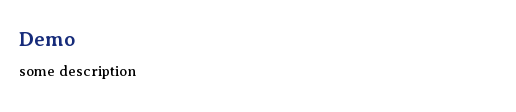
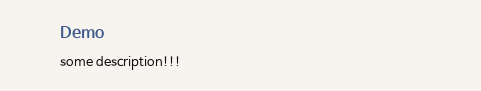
- some description
+ some description!!!

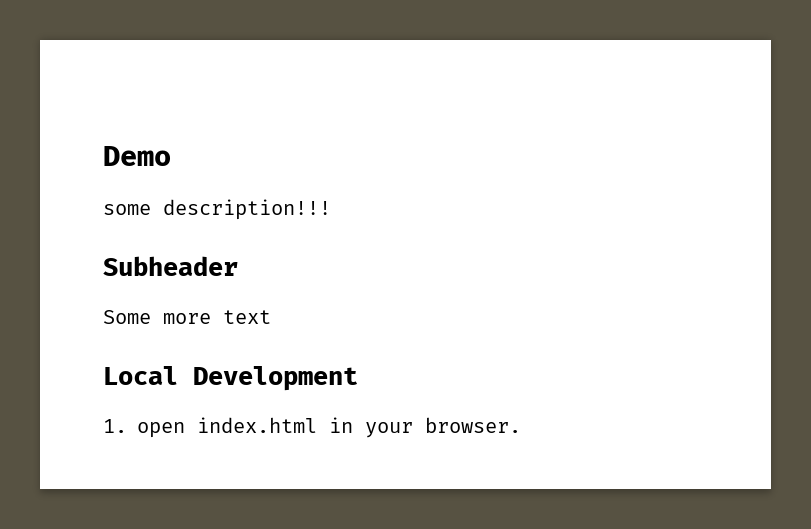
+ Subheader
+ Some more text
+ Local Development
+ 1. open index.html in your browser.

